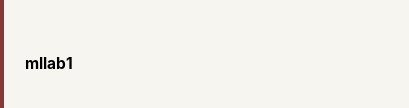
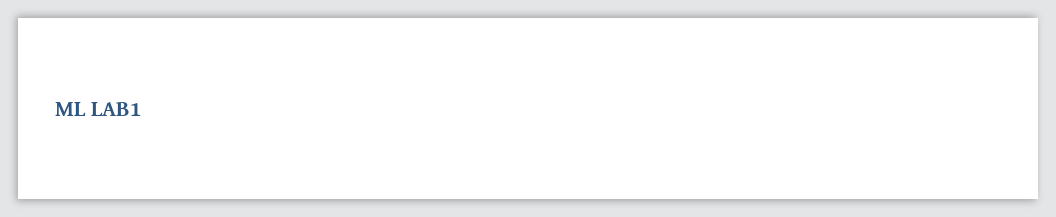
- mllab1
+ ML LAB1

